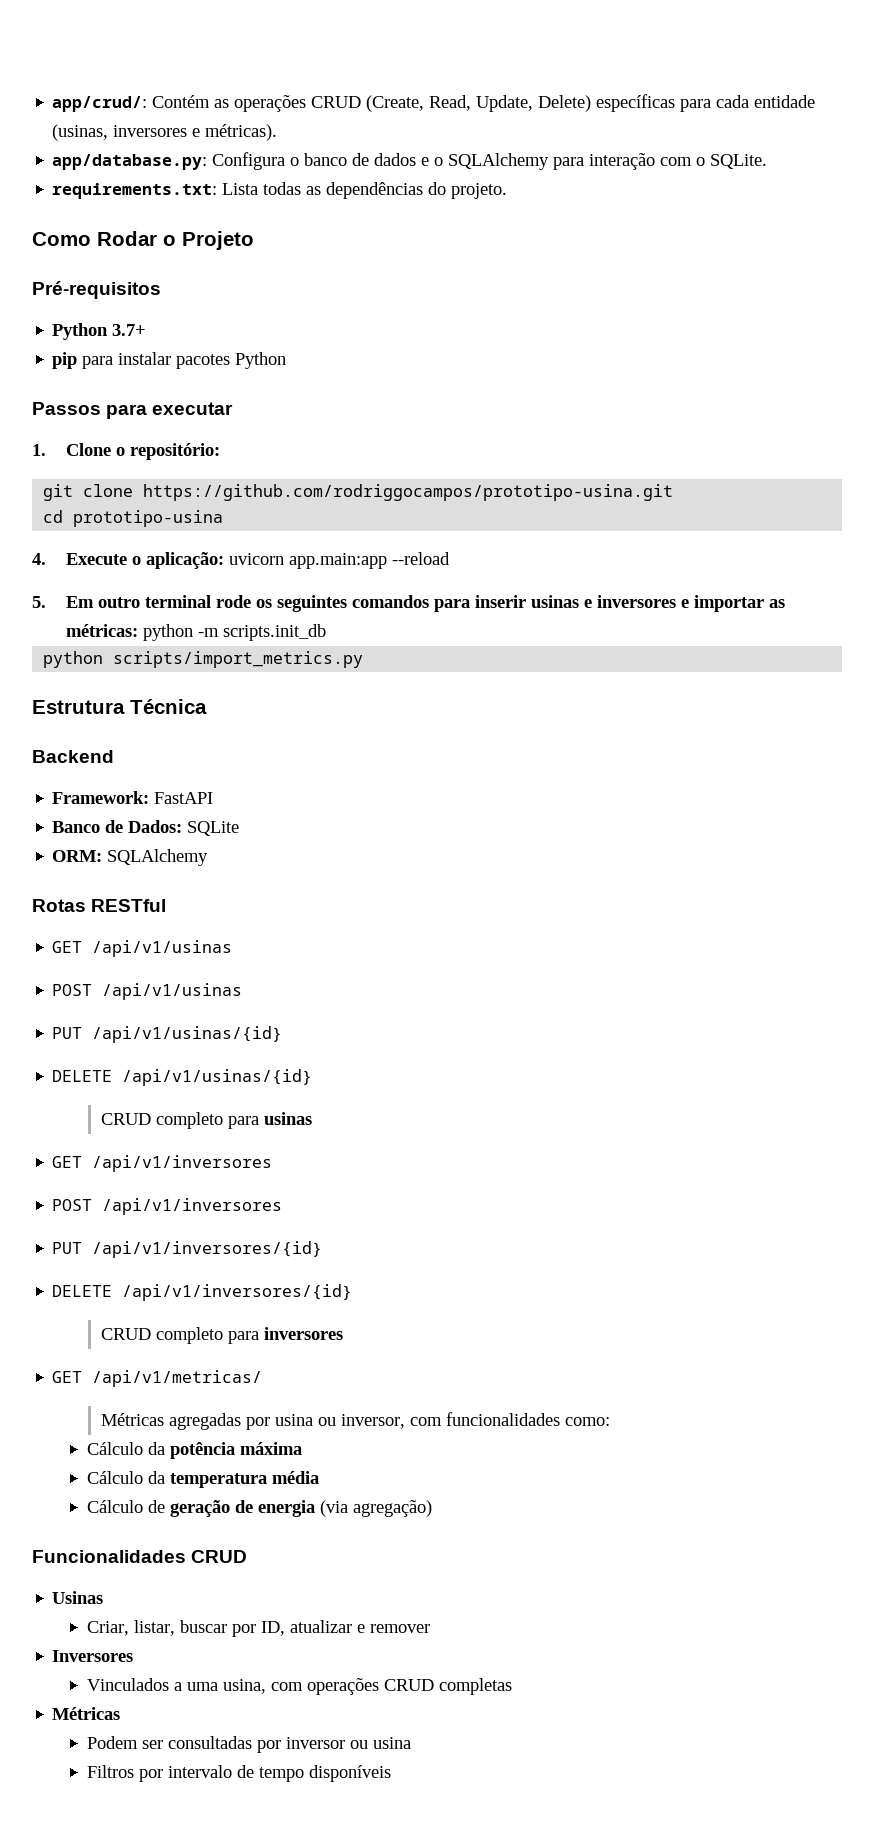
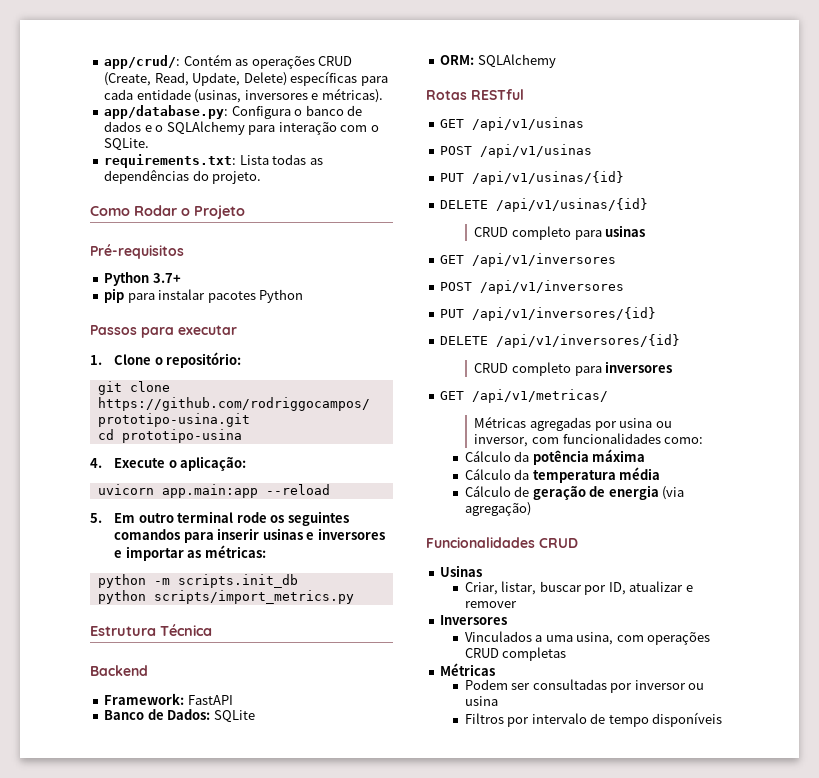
- 4. Execute o aplicação: uvicorn app.main:app --reload
+ 4. Execute o aplicação:
+ uvicorn app.main:app --reload
- 5. Em outro terminal rode os seguintes comandos para inserir usinas e inversores e importar as métricas: python -m scripts.init_db
+ 5. Em outro terminal rode os seguintes comandos para inserir usinas e inversores e importar as métricas:
+ python -m scripts.init_db

